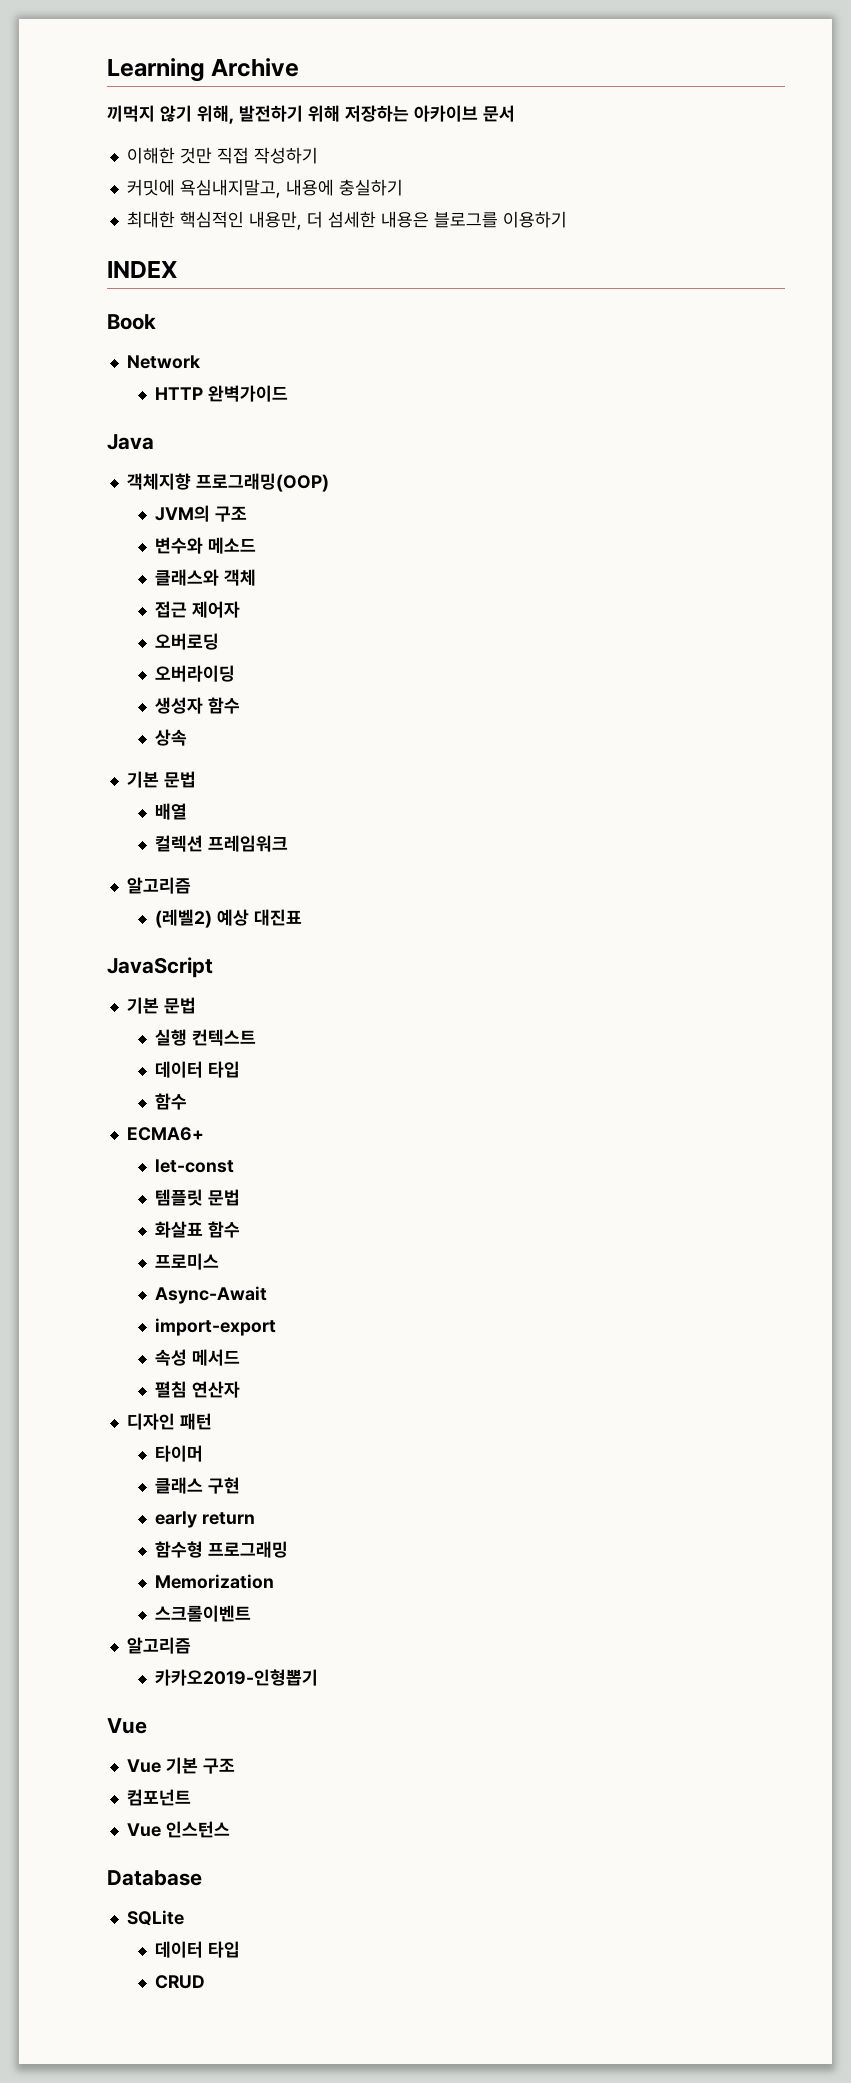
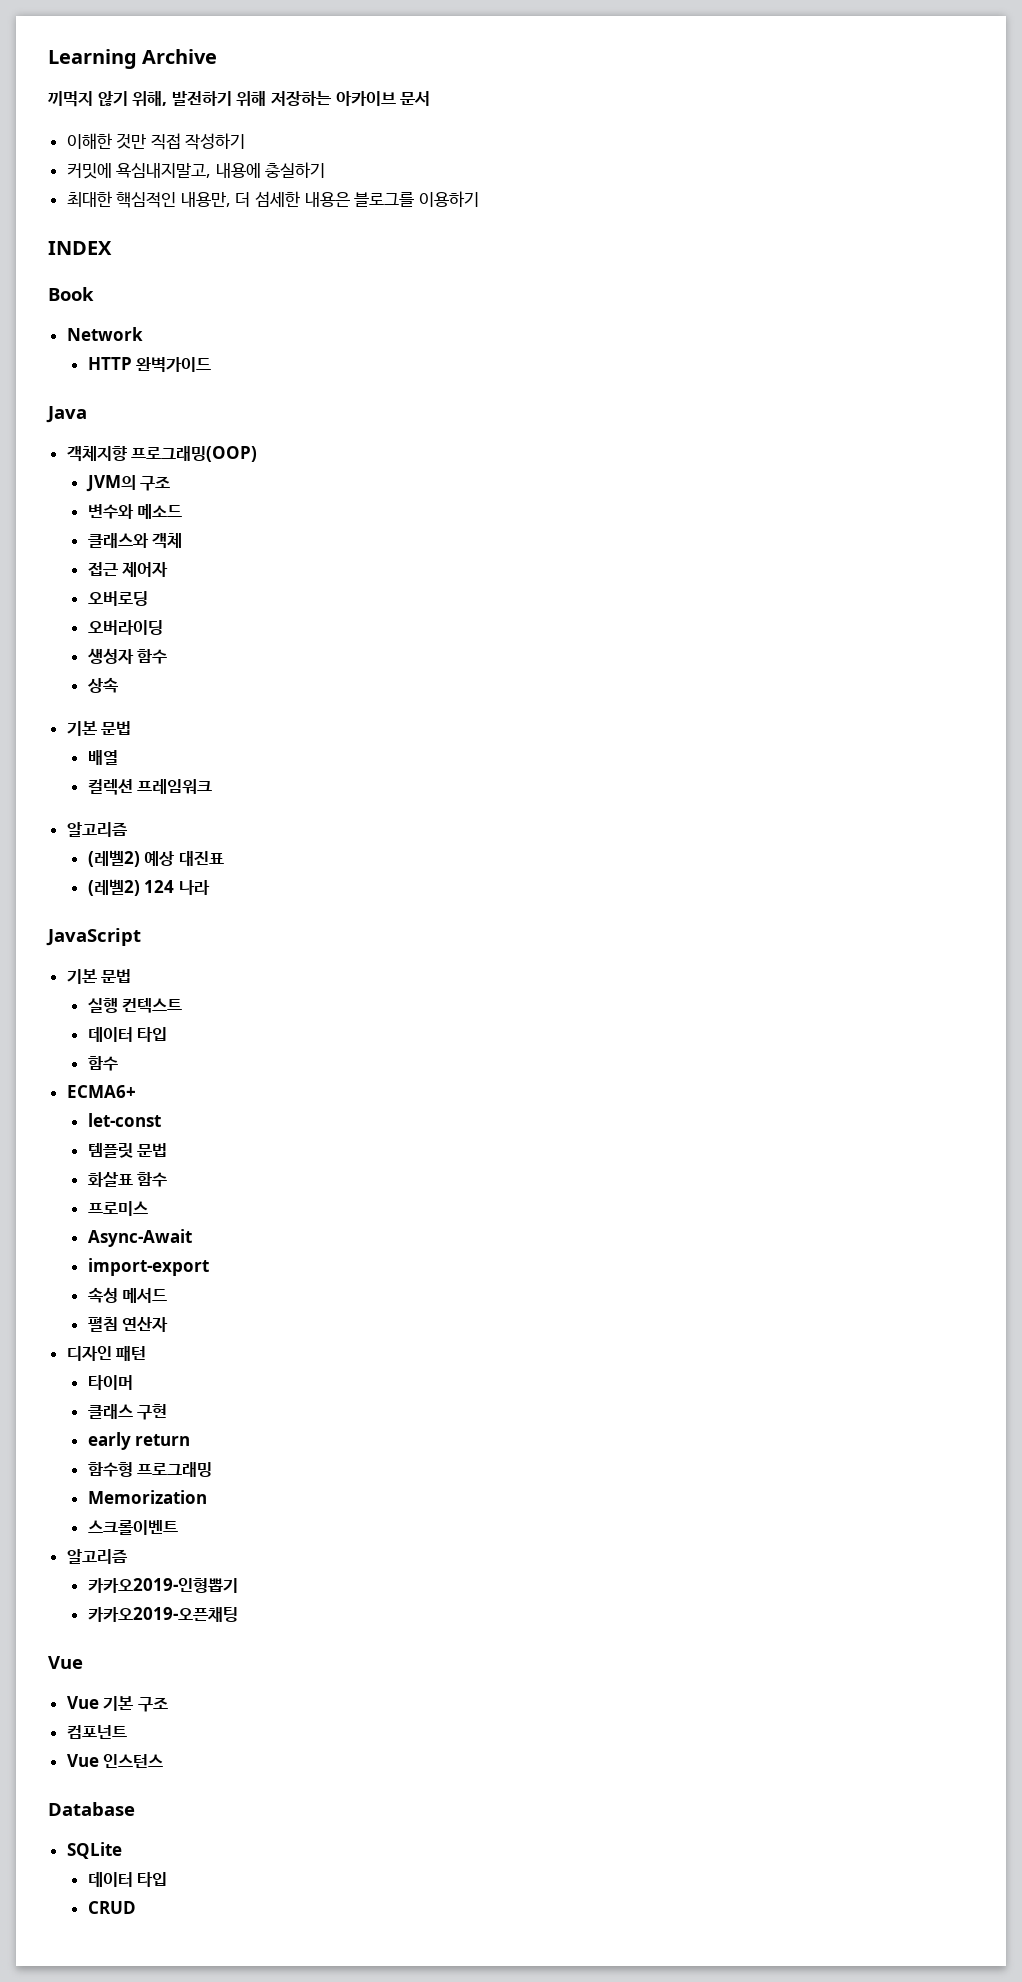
+ (레벨2) 124 나라
+ 카카오2019-오픈채팅

